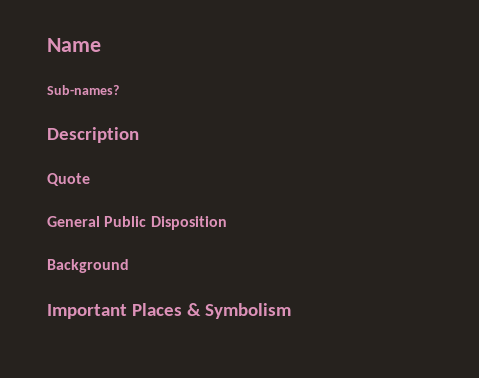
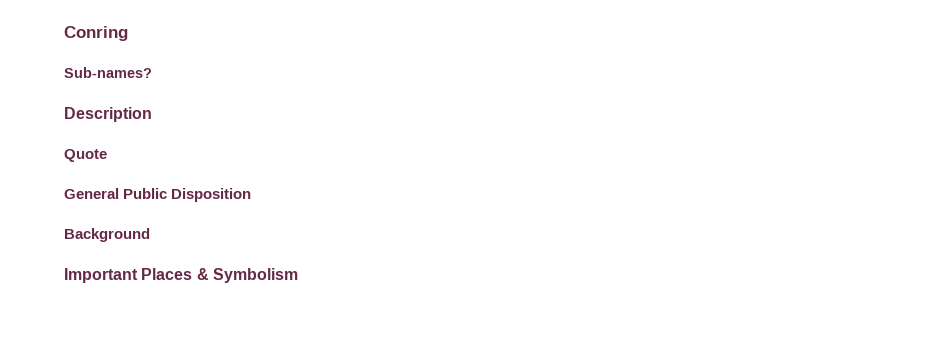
- Name
+ Conring

